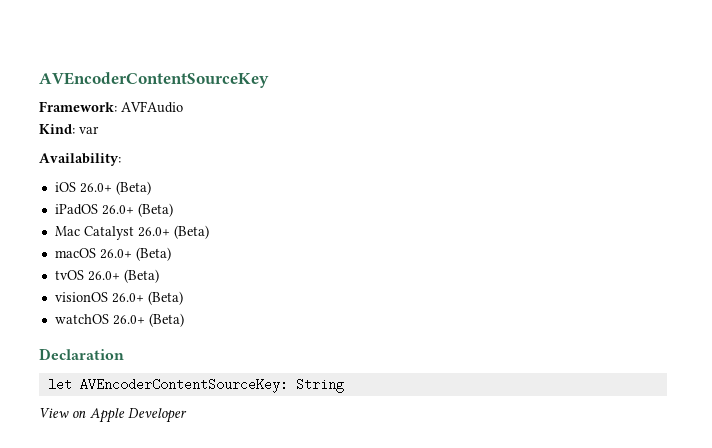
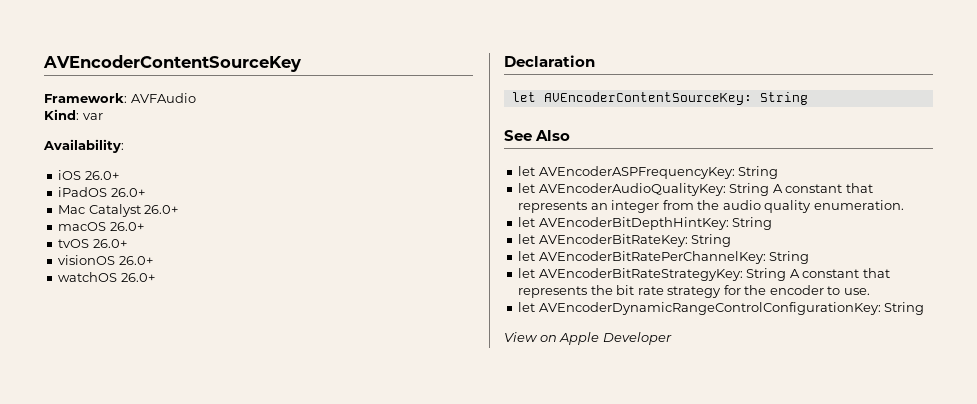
- iOS 26.0+ (Beta)
+ iOS 26.0+
- iPadOS 26.0+ (Beta)
+ iPadOS 26.0+
- Mac Catalyst 26.0+ (Beta)
+ Mac Catalyst 26.0+
- macOS 26.0+ (Beta)
+ macOS 26.0+
- tvOS 26.0+ (Beta)
+ tvOS 26.0+
- visionOS 26.0+ (Beta)
+ visionOS 26.0+
- watchOS 26.0+ (Beta)
+ watchOS 26.0+
+ See Also
+ let AVEncoderASPFrequencyKey: String
+ let AVEncoderAudioQualityKey: String A constant that represents an integer from the audio quality enumeration.
+ let AVEncoderBitDepthHintKey: String
+ let AVEncoderBitRateKey: String
+ let AVEncoderBitRatePerChannelKey: String
+ let AVEncoderBitRateStrategyKey: String A constant that represents the bit rate strategy for the encoder to use.
+ let AVEncoderDynamicRangeControlConfigurationKey: String

